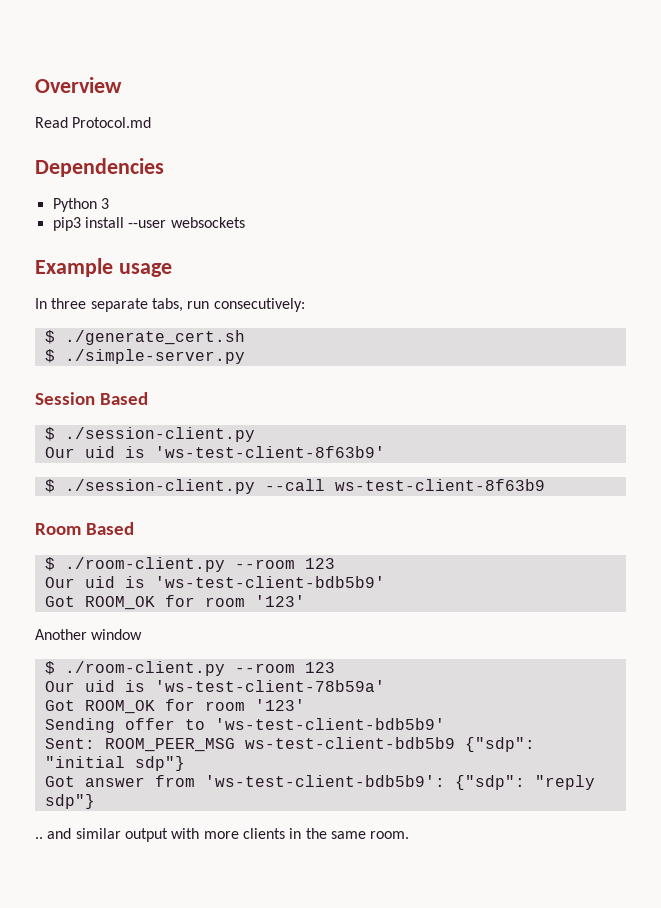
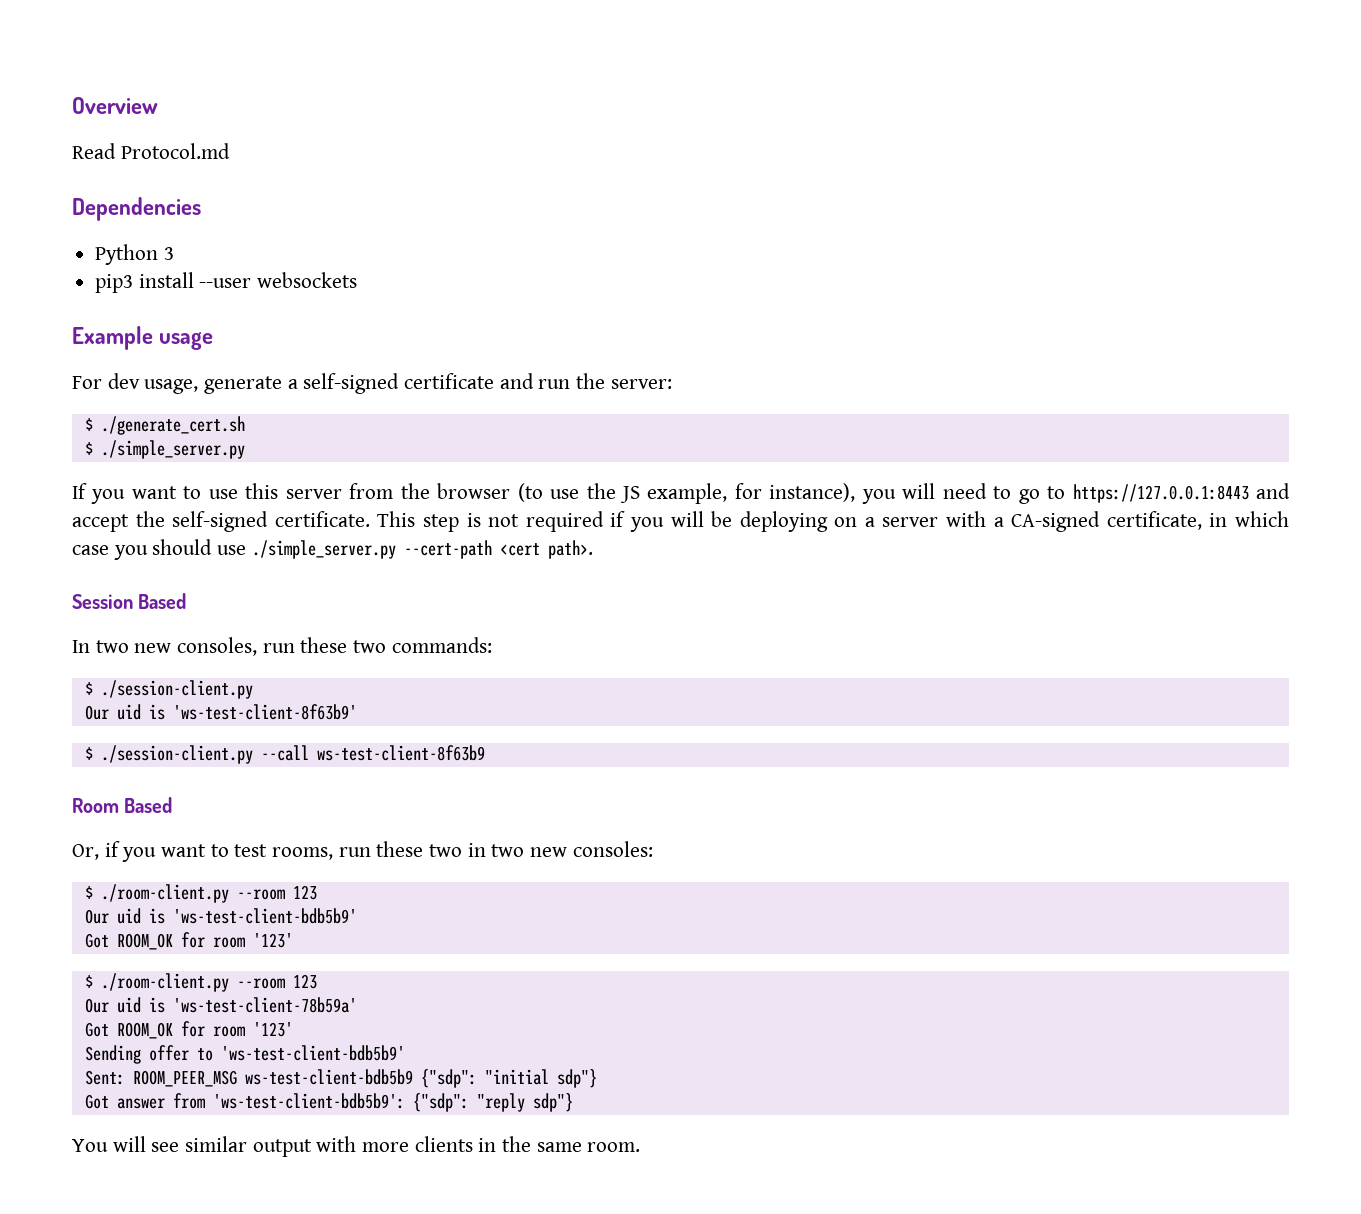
- In three separate tabs, run consecutively:
+ For dev usage, generate a self-signed certificate and run the server:
  $ ./generate_cert.sh
- $ ./simple-server.py
+ $ ./simple_server.py
+ If you want to use this server from the browser (to use the JS example, for instance), you will need to go to https://127.0.0.1:8443 and accept the self-signed certificate. This step is not required if you will be deploying on a server with a CA-signed certificate, in which case you should use ./simple_server.py --cert-path <cert path>.
  Session Based
+ In two new consoles, run these two commands:
+ Or, if you want to test rooms, run these two in two new consoles:
- Another window
- .. and similar output with more clients in the same room.
+ You will see similar output with more clients in the same room.

